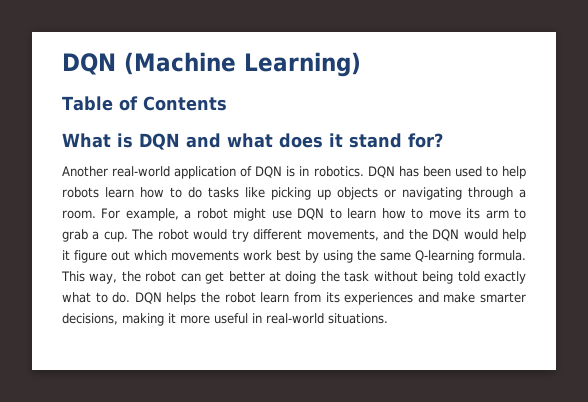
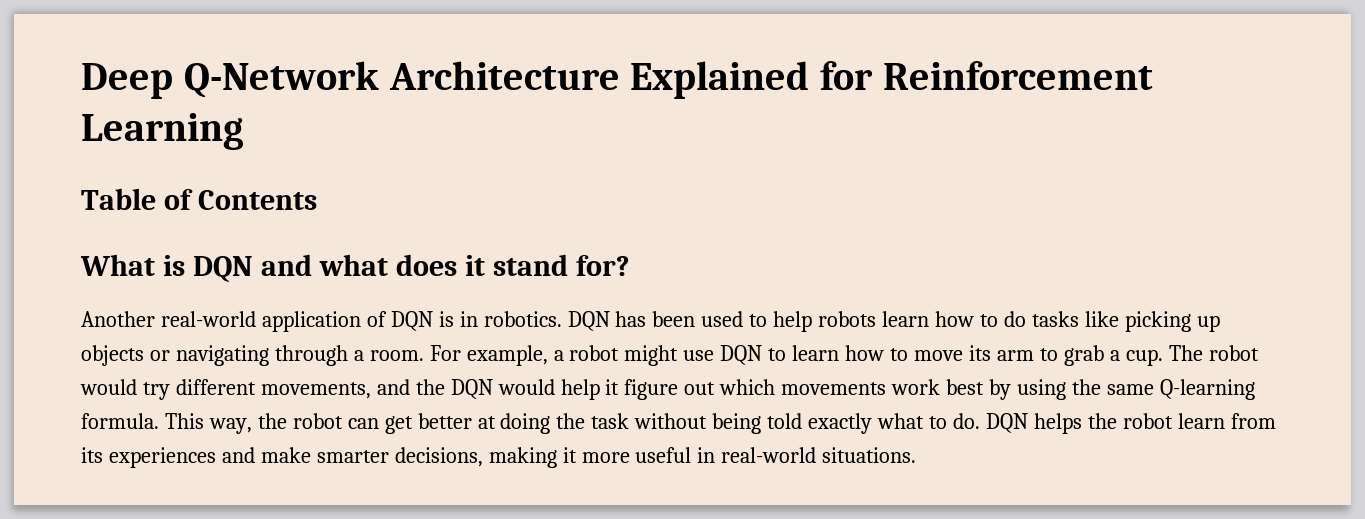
- DQN (Machine Learning)
+ Deep Q-Network Architecture Explained for Reinforcement Learning

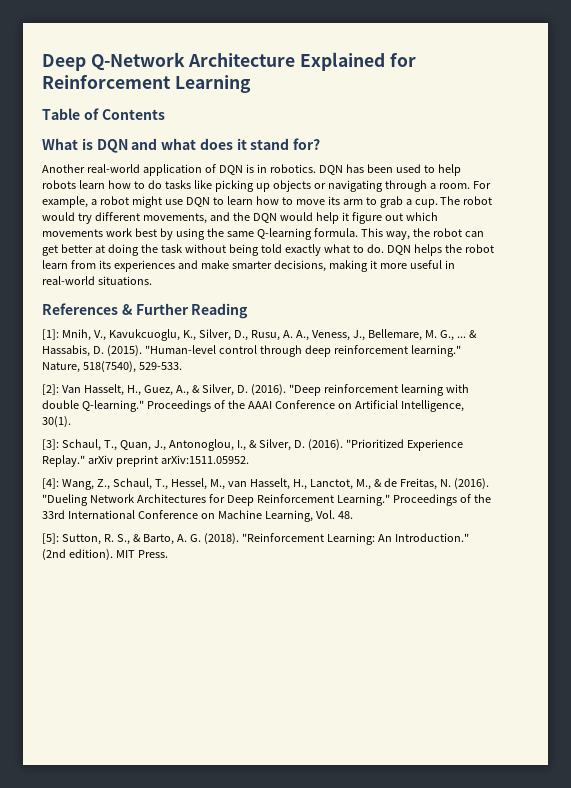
+ References & Further Reading
+ [1]: Mnih, V., Kavukcuoglu, K., Silver, D., Rusu, A. A., Veness, J., Bellemare, M. G., ... & Hassabis, D. (2015). "Human-level control through deep reinforcement learning." Nature, 518(7540), 529-533.
+ [2]: Van Hasselt, H., Guez, A., & Silver, D. (2016). "Deep reinforcement learning with double Q-learning." Proceedings of the AAAI Conference on Artificial Intelligence, 30(1).
+ [3]: Schaul, T., Quan, J., Antonoglou, I., & Silver, D. (2016). "Prioritized Experience Replay." arXiv preprint arXiv:1511.05952.
+ [4]: Wang, Z., Schaul, T., Hessel, M., van Hasselt, H., Lanctot, M., & de Freitas, N. (2016). "Dueling Network Architectures for Deep Reinforcement Learning." Proceedings of the 33rd International Conference on Machine Learning, Vol. 48.
+ [5]: Sutton, R. S., & Barto, A. G. (2018). "Reinforcement Learning: An Introduction." (2nd edition). MIT Press.

